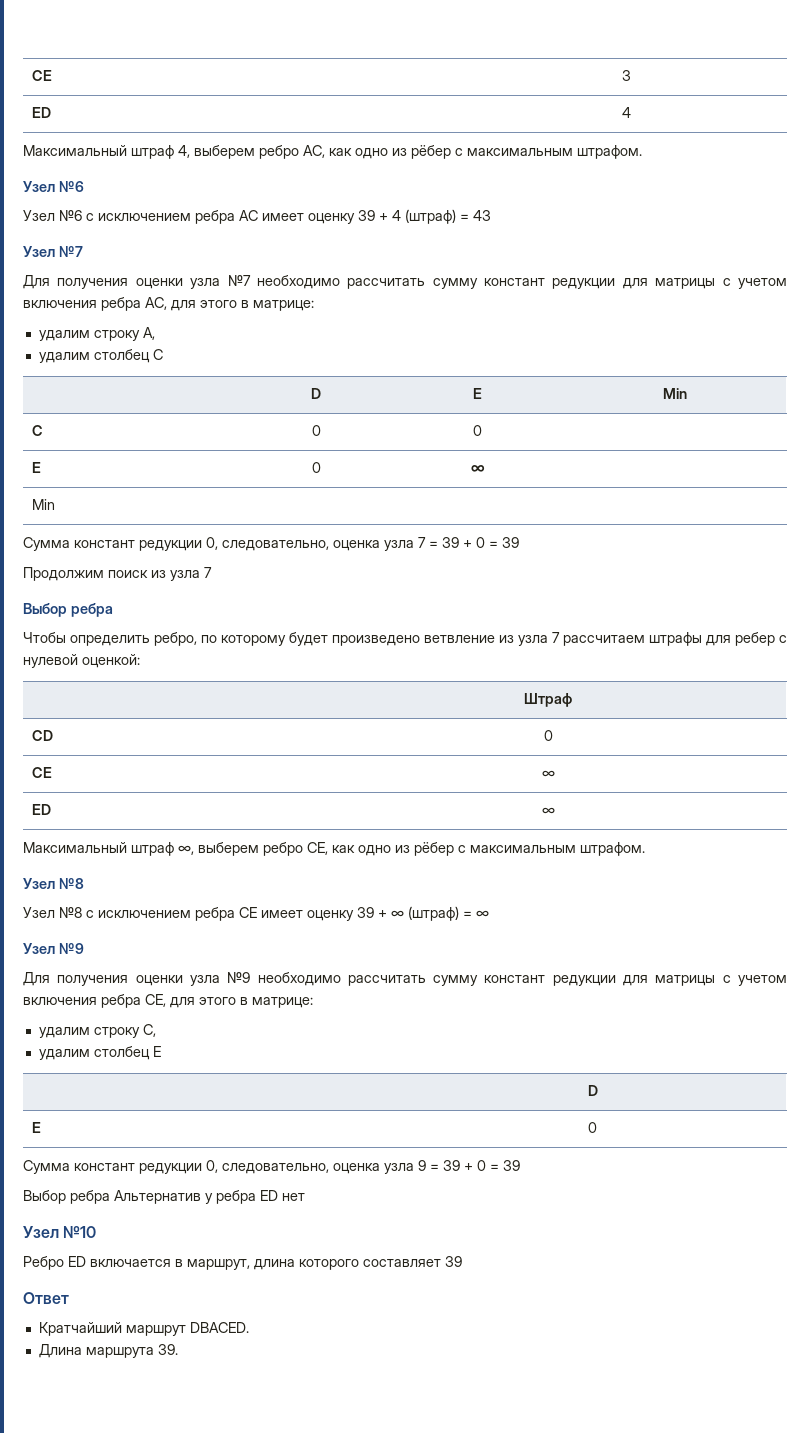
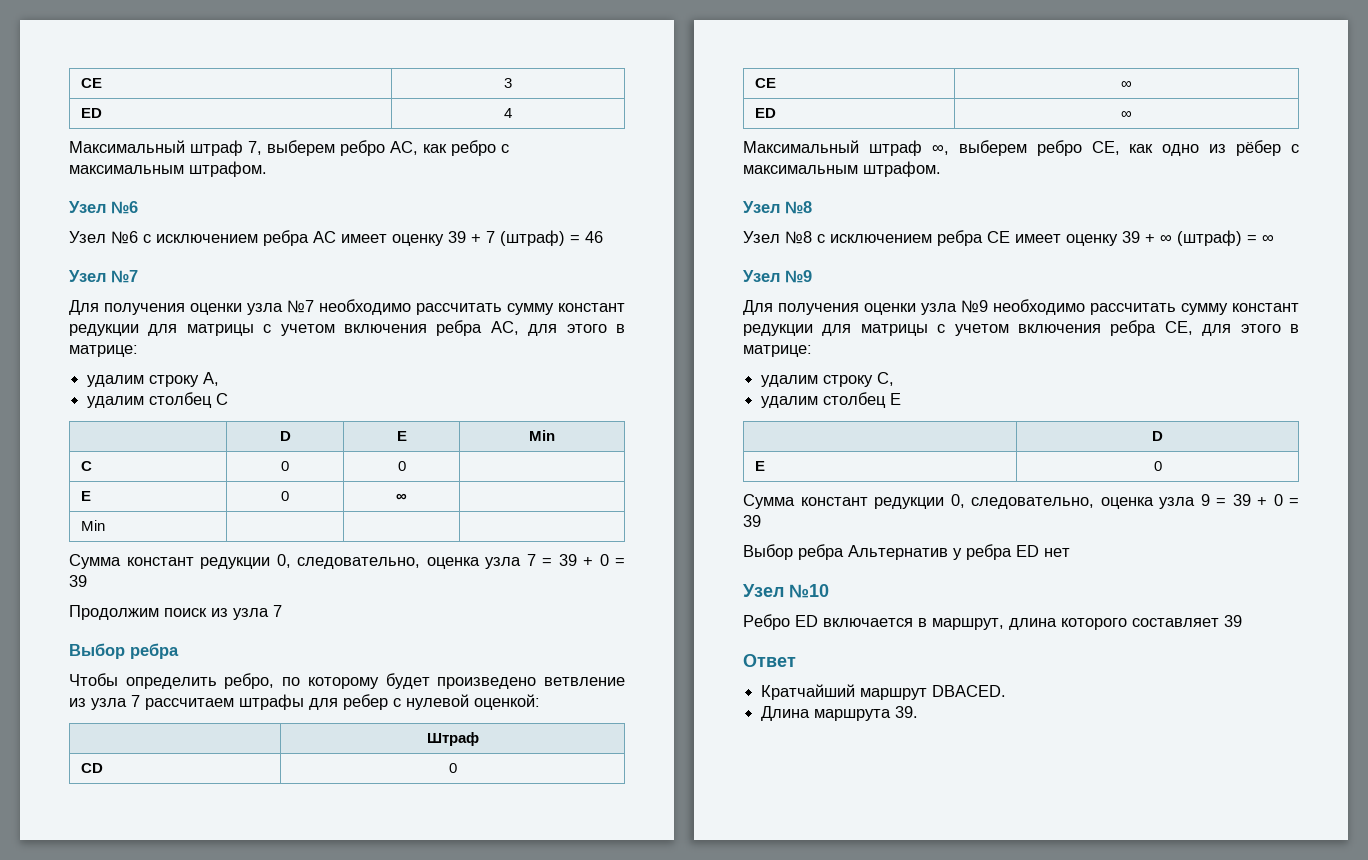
- Максимальный штраф 4, выберем ребро AC, как одно из рёбер с максимальным штрафом.
+ Максимальный штраф 7, выберем ребро AC, как ребро с максимальным штрафом.
- Узел №6 с исключением ребра AC имеет оценку 39 + 4 (штраф) = 43
+ Узел №6 с исключением ребра AC имеет оценку 39 + 7 (штраф) = 46

